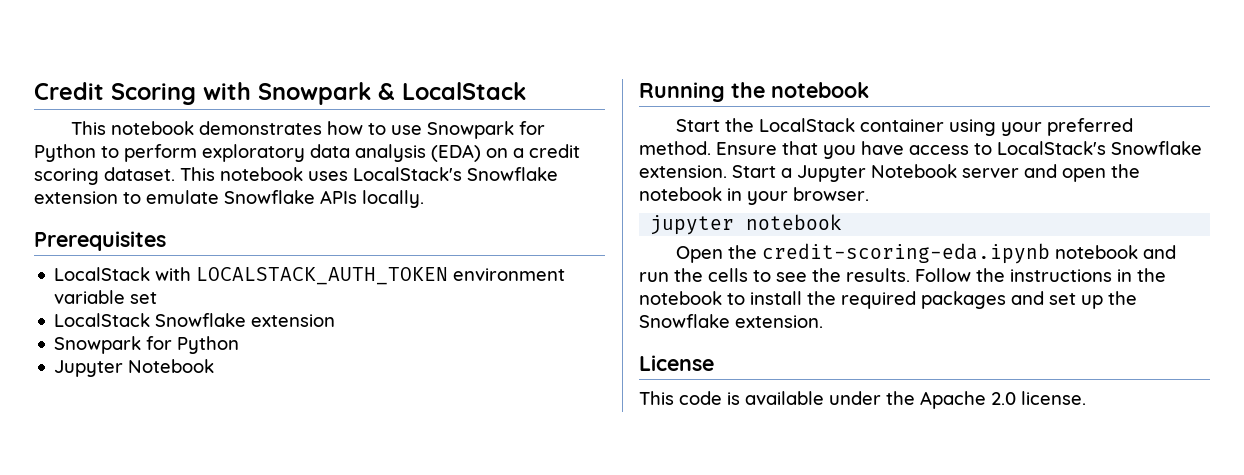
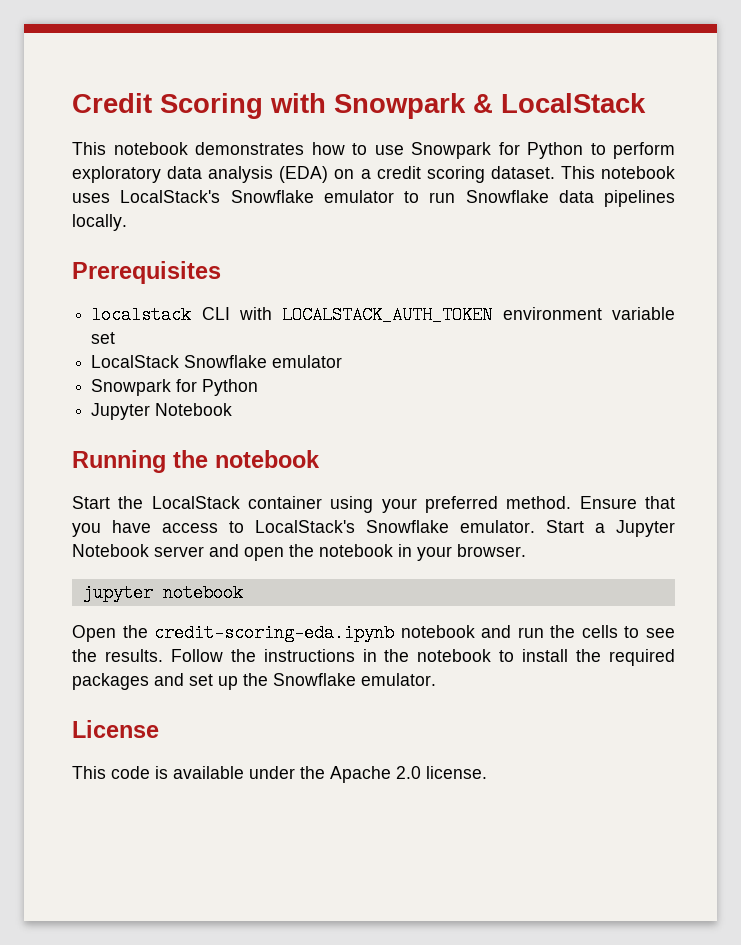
- This notebook uses LocalStack's Snowflake extension to emulate Snowflake APIs locally.
+ This notebook uses LocalStack's Snowflake emulator to run Snowflake data pipelines locally.
- LocalStack with LOCALSTACK_AUTH_TOKEN environment variable set
+ localstack CLI with LOCALSTACK_AUTH_TOKEN environment variable set
- LocalStack Snowflake extension
+ LocalStack Snowflake emulator
- Ensure that you have access to LocalStack's Snowflake extension.
+ Ensure that you have access to LocalStack's Snowflake emulator.
- Follow the instructions in the notebook to install the required packages and set up the Snowflake extension.
+ Follow the instructions in the notebook to install the required packages and set up the Snowflake emulator.

